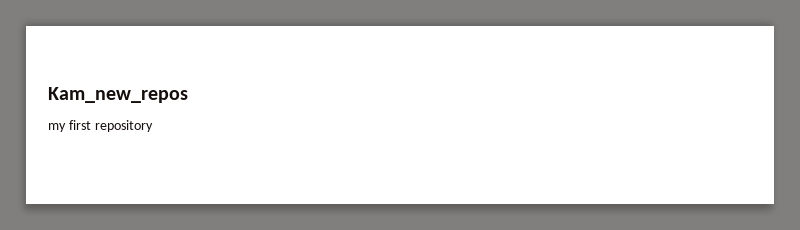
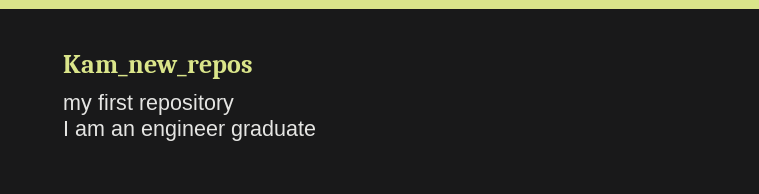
+ I am an engineer graduate

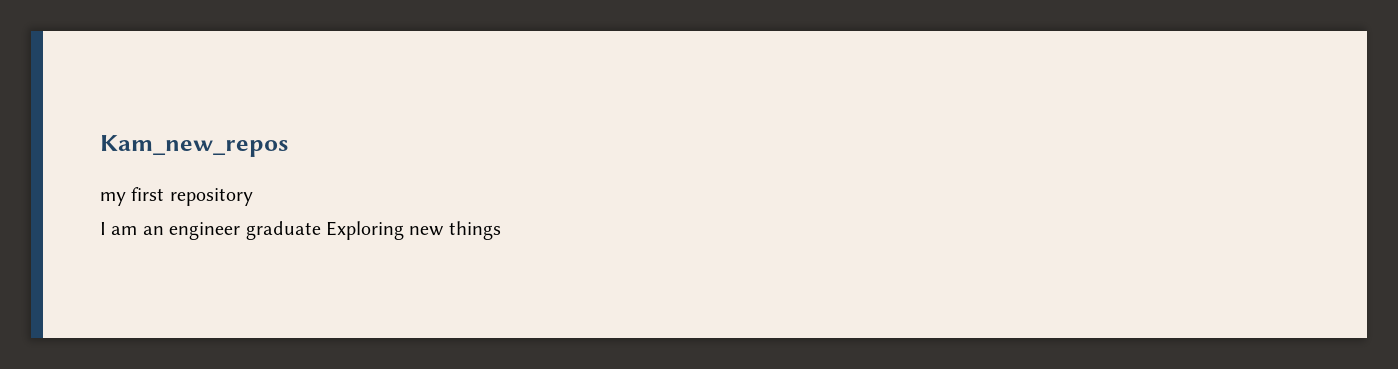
- I am an engineer graduate
+ I am an engineer graduate Exploring new things

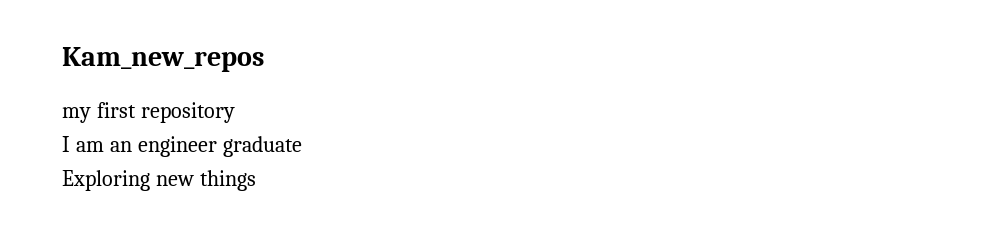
- I am an engineer graduate Exploring new things
+ I am an engineer graduate
+ Exploring new things

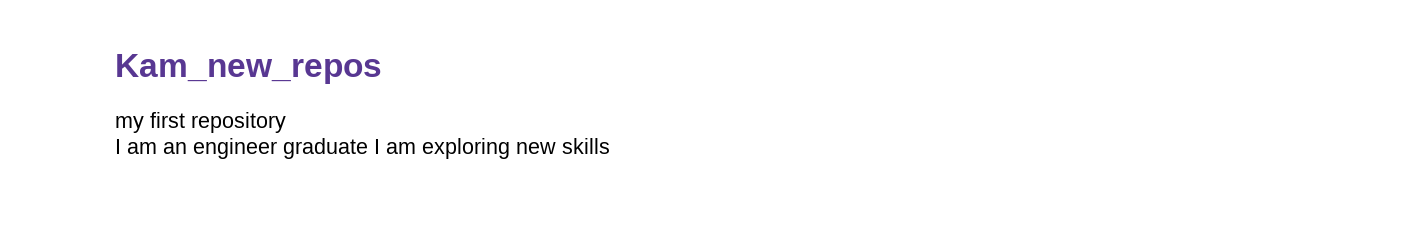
- I am an engineer graduate
- Exploring new things
+ I am an engineer graduate I am exploring new skills

